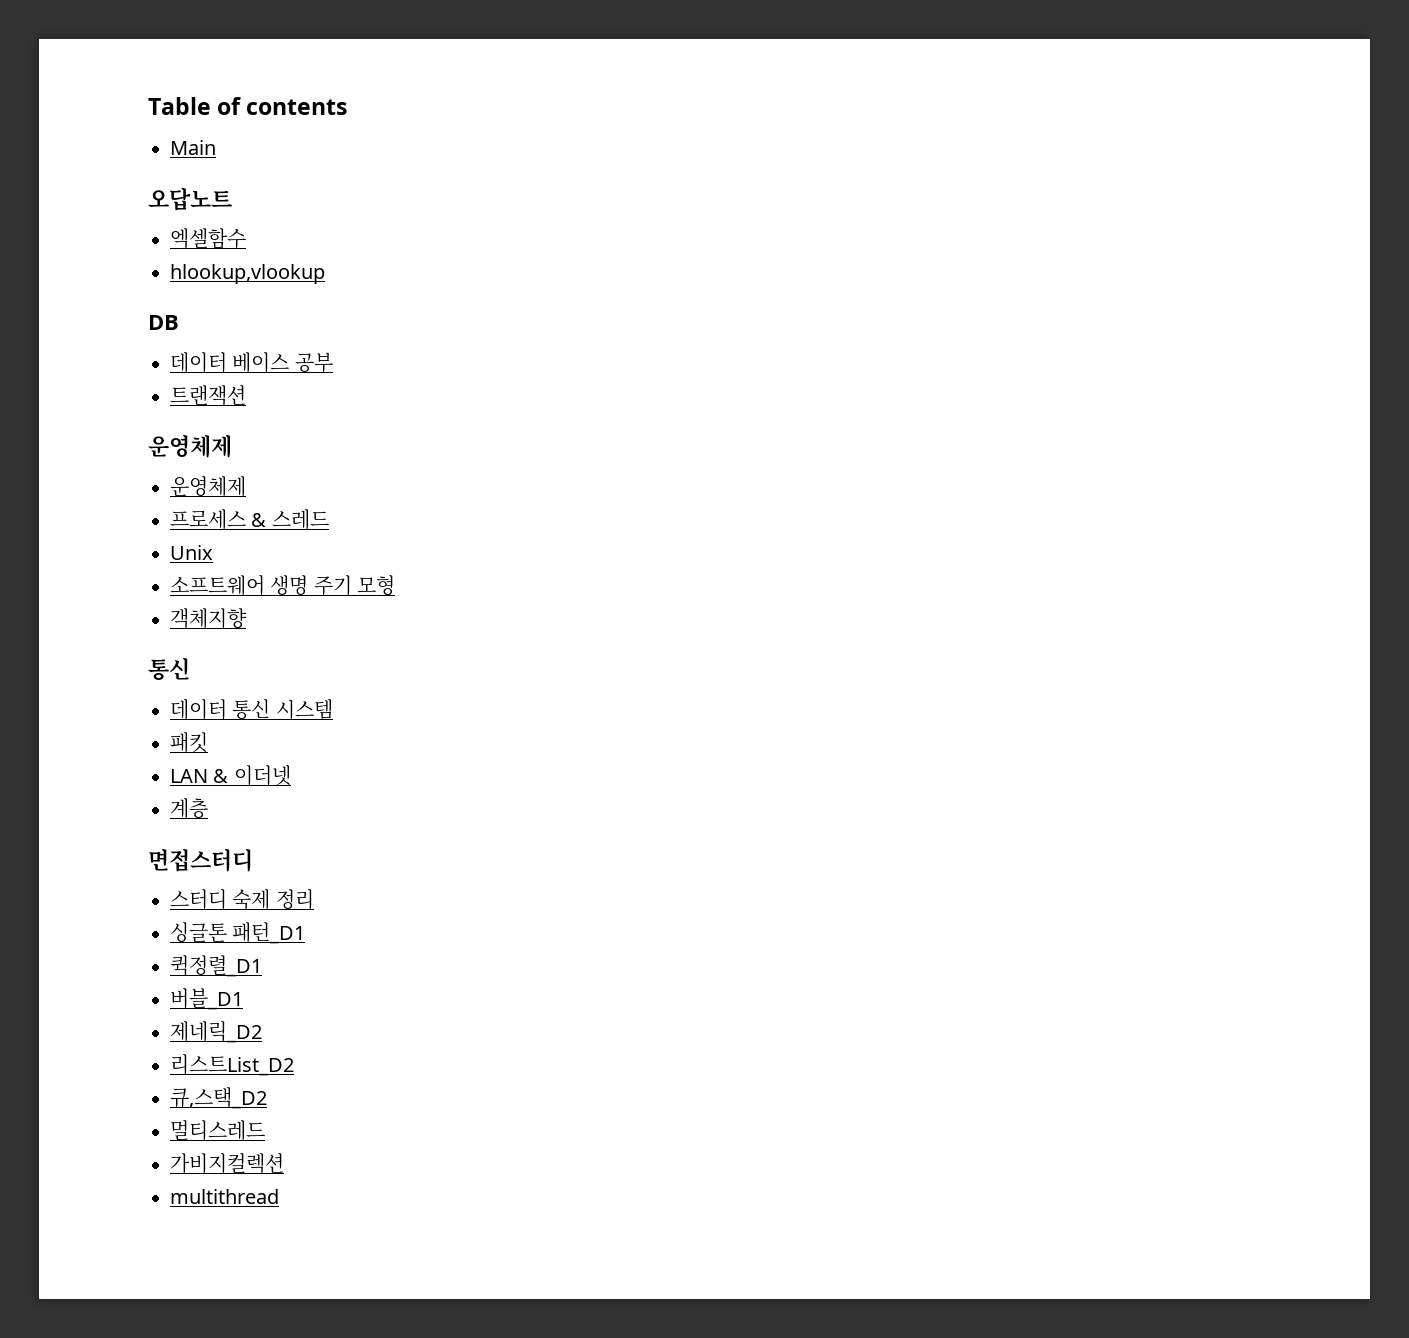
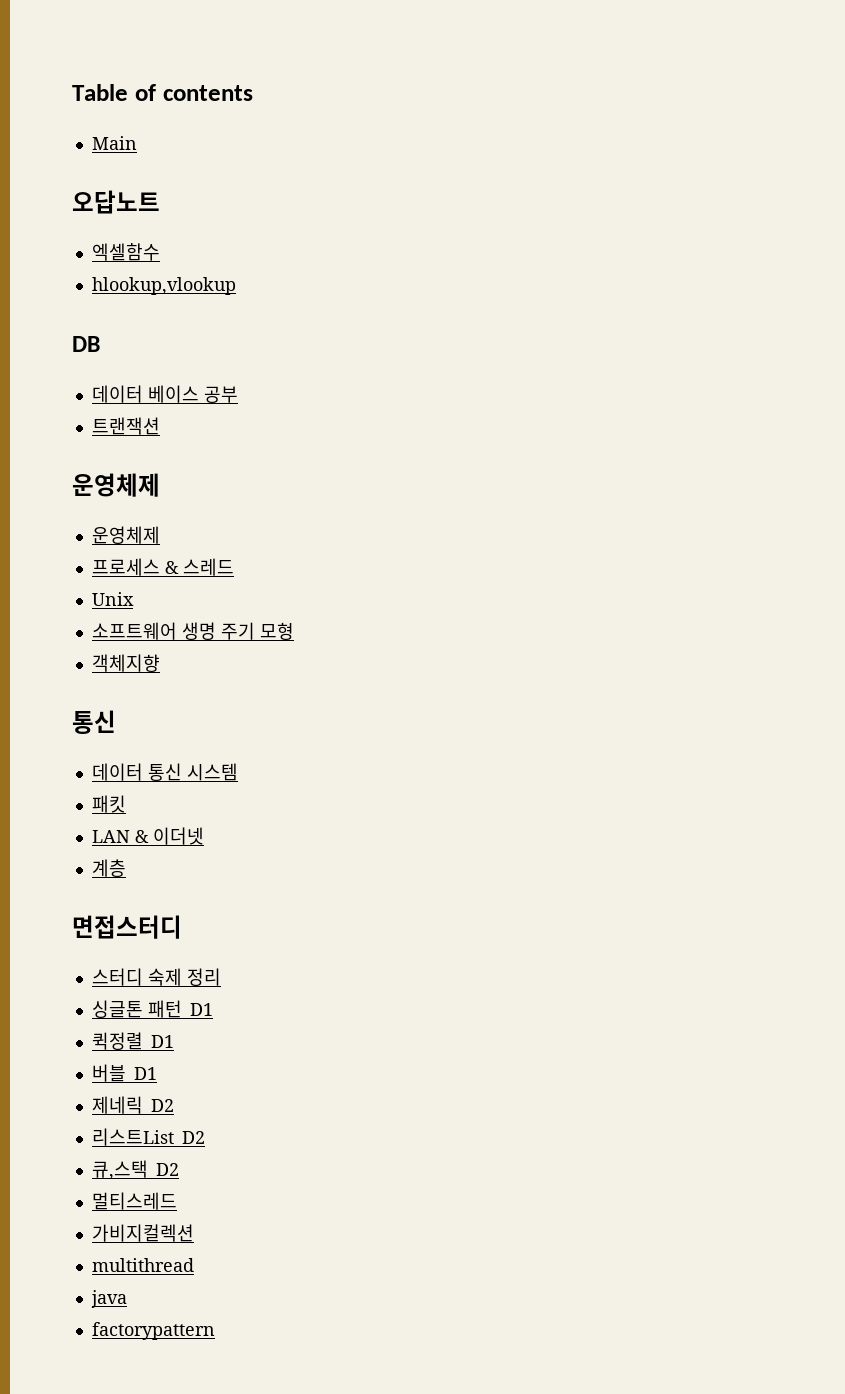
+ java
+ factorypattern

